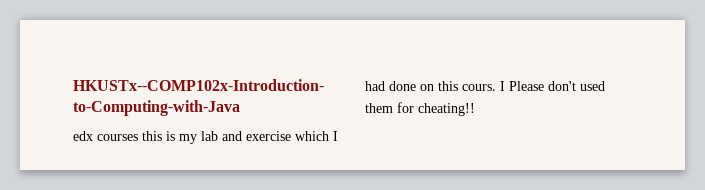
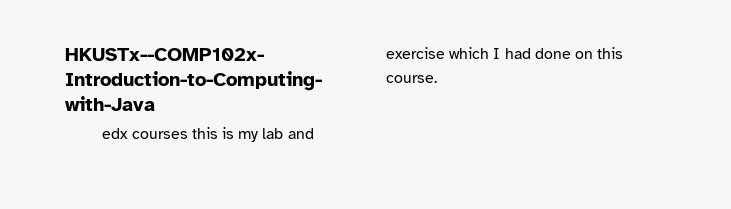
- edx courses this is my lab and exercise which I had done on this cours. I Please don't used them for cheating!!
+ edx courses this is my lab and exercise which I had done on this course.

